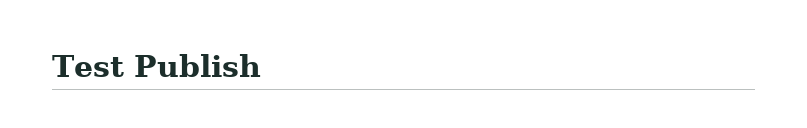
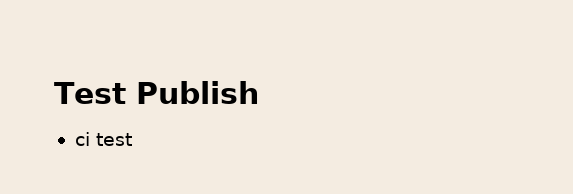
+ ci test

